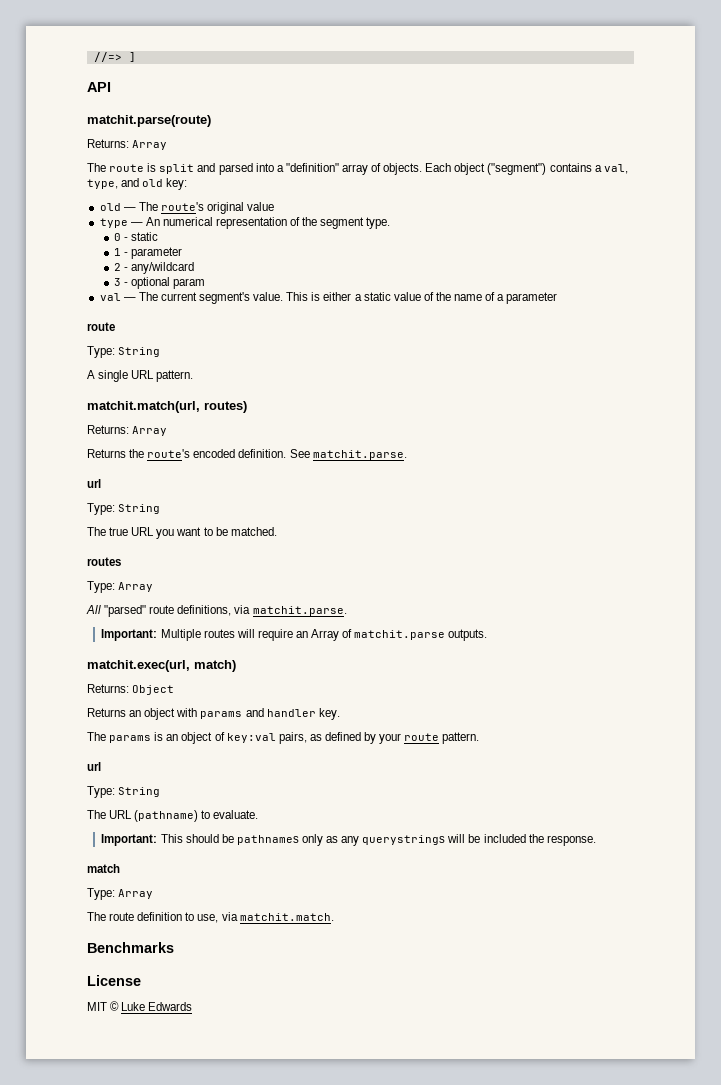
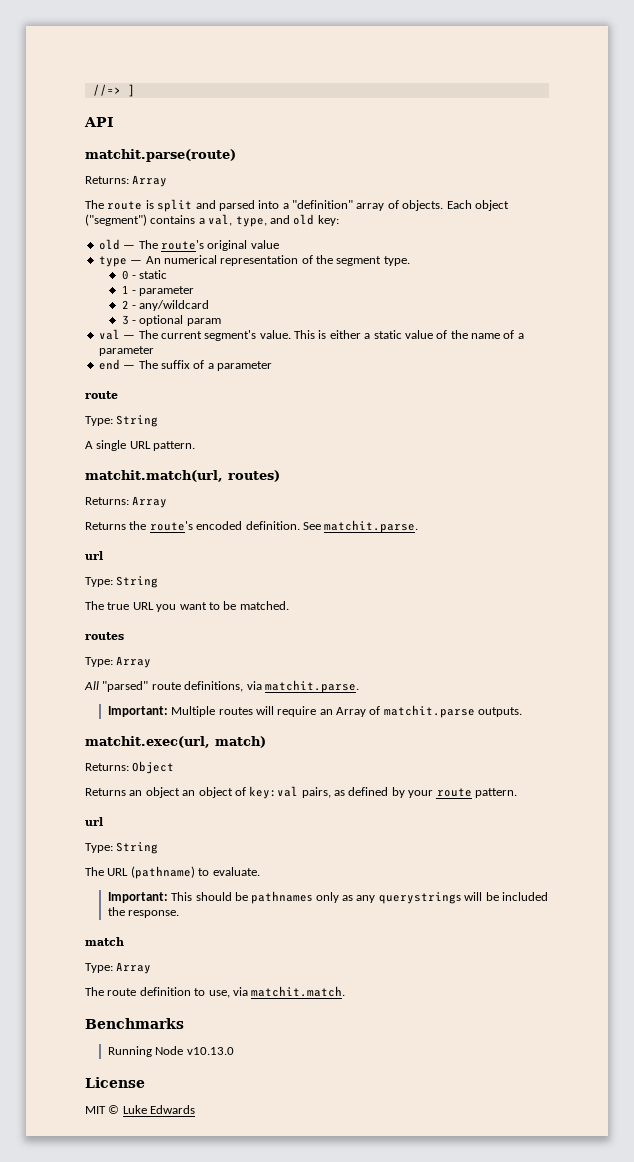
+ end — The suffix of a parameter
- Returns an object with params and handler key.
- The params is an object of key:val pairs, as defined by your route pattern.
+ Returns an object an object of key:val pairs, as defined by your route pattern.
+ Running Node v10.13.0

